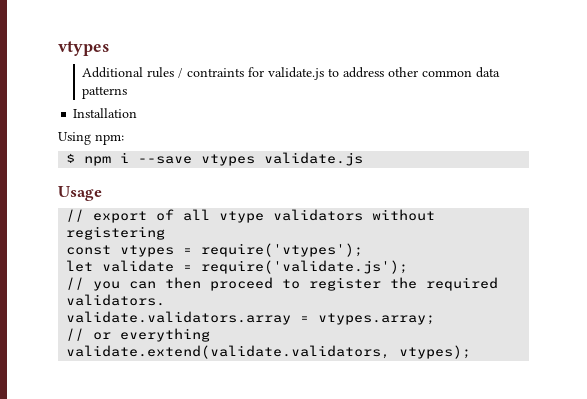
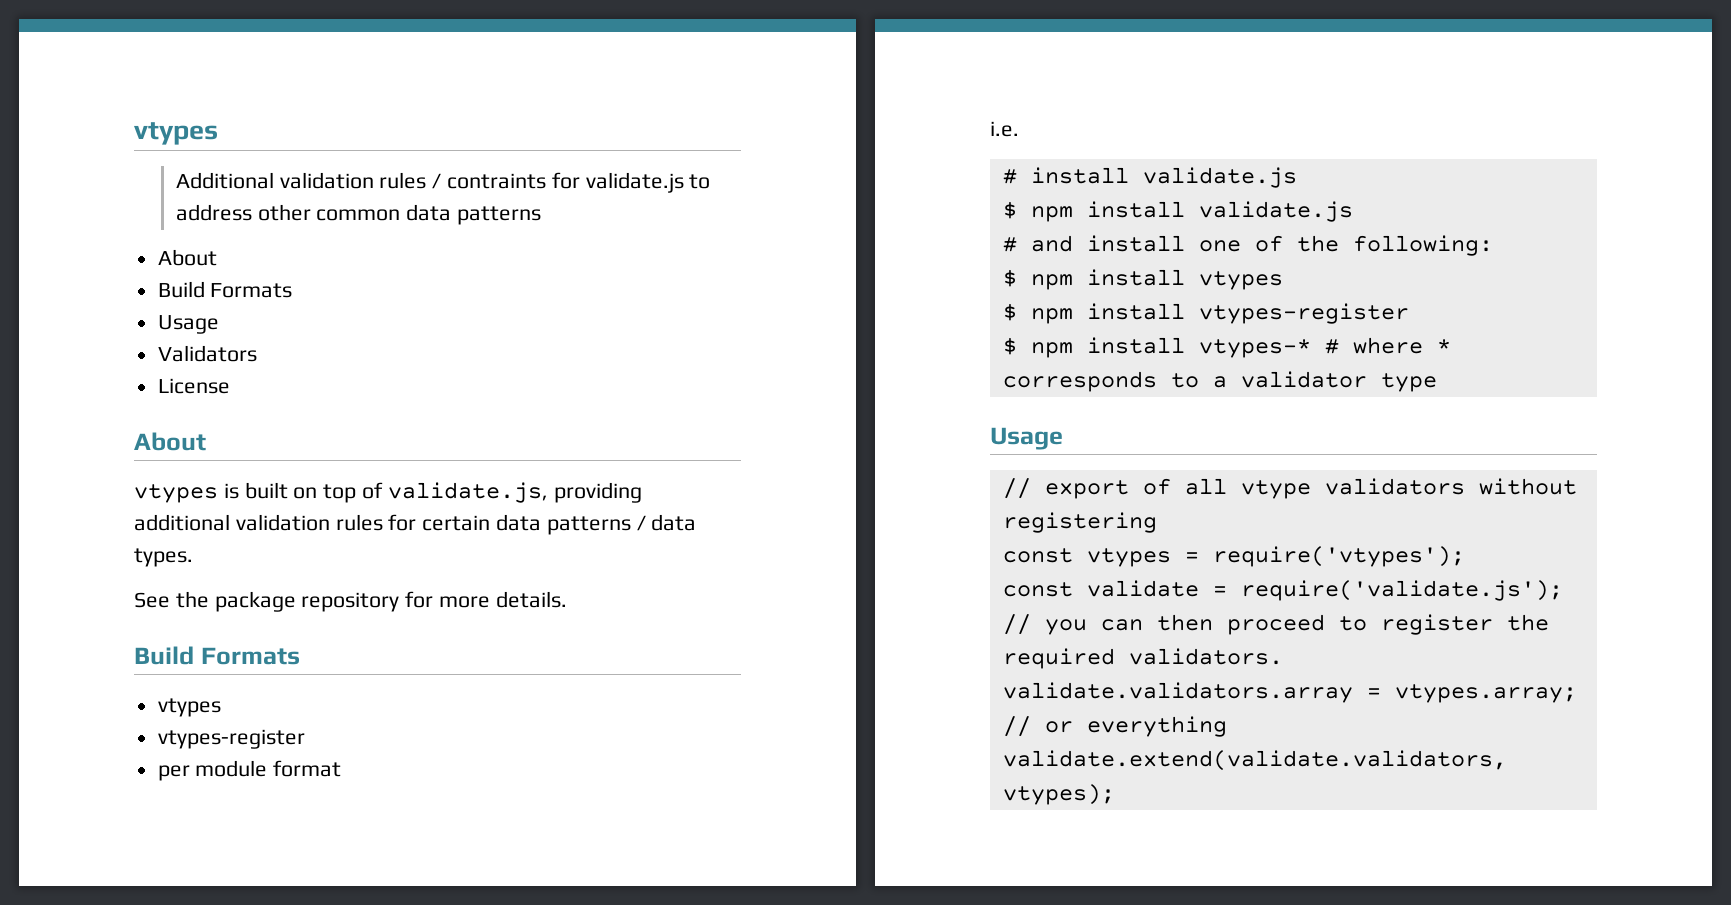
- Additional rules / contraints for validate.js to address other common data patterns
- Installation
- Using npm:
- $ npm i --save vtypes validate.js
+ Additional validation rules / contraints for validate.js to address other common data patterns
+ About
+ Build Formats
+ Usage
+ Validators
+ License
+ About
+ vtypes is built on top of validate.js, providing additional validation rules for certain data patterns / data types.
+ See the package repository for more details.
+ Build Formats
+ vtypes
+ vtypes-register
+ per module format
+ i.e.
+ # install validate.js
+ $ npm install validate.js
+ # and install one of the following:
+ $ npm install vtypes
+ $ npm install vtypes-register
+ $ npm install vtypes-* # where * corresponds to a validator type
- let validate = require('validate.js');
+ const validate = require('validate.js');

